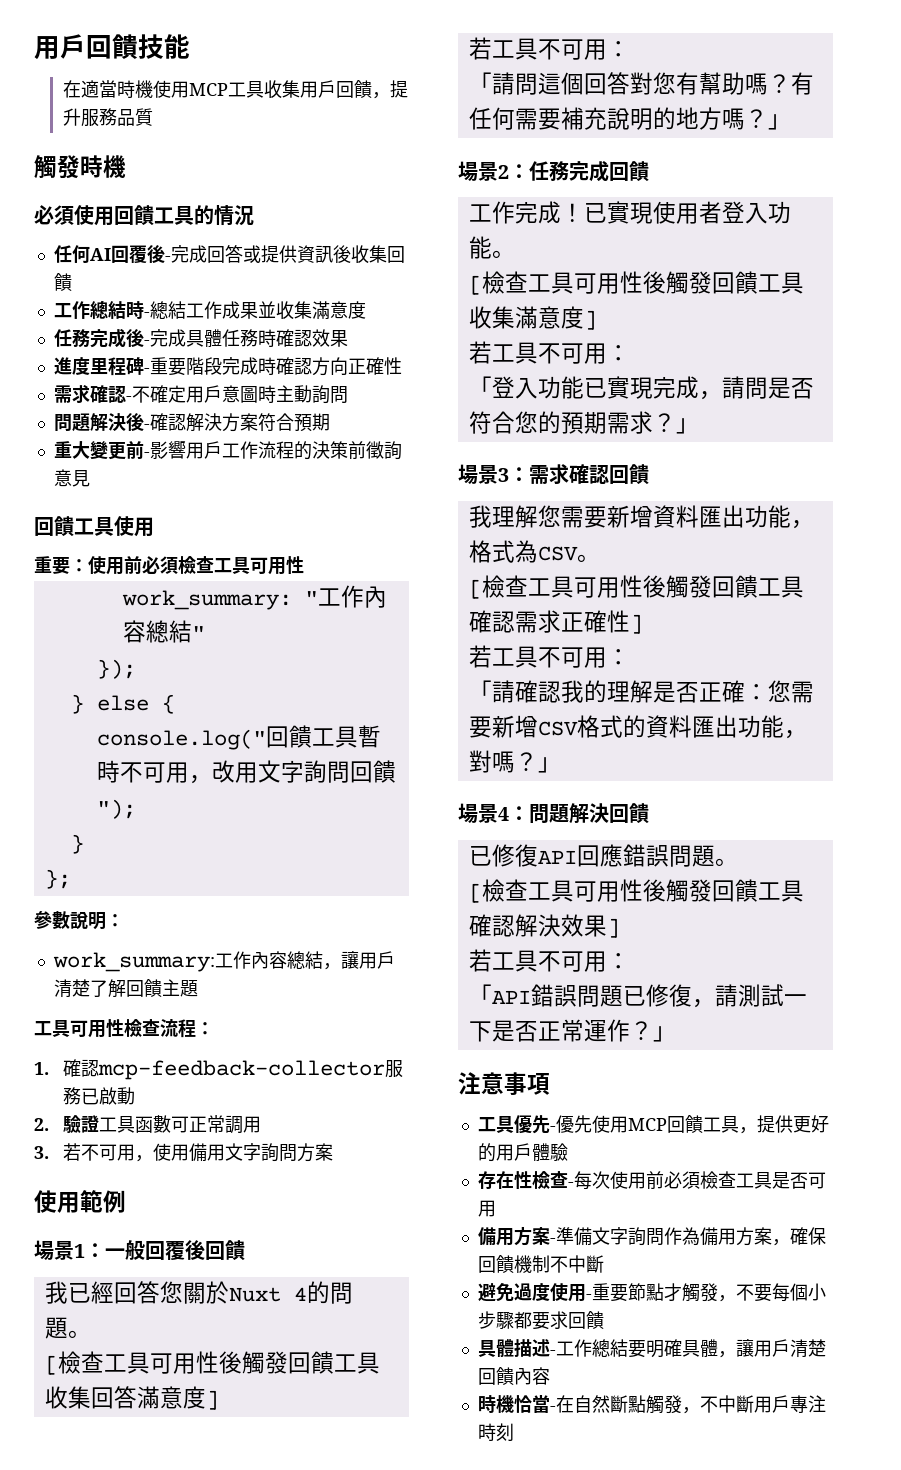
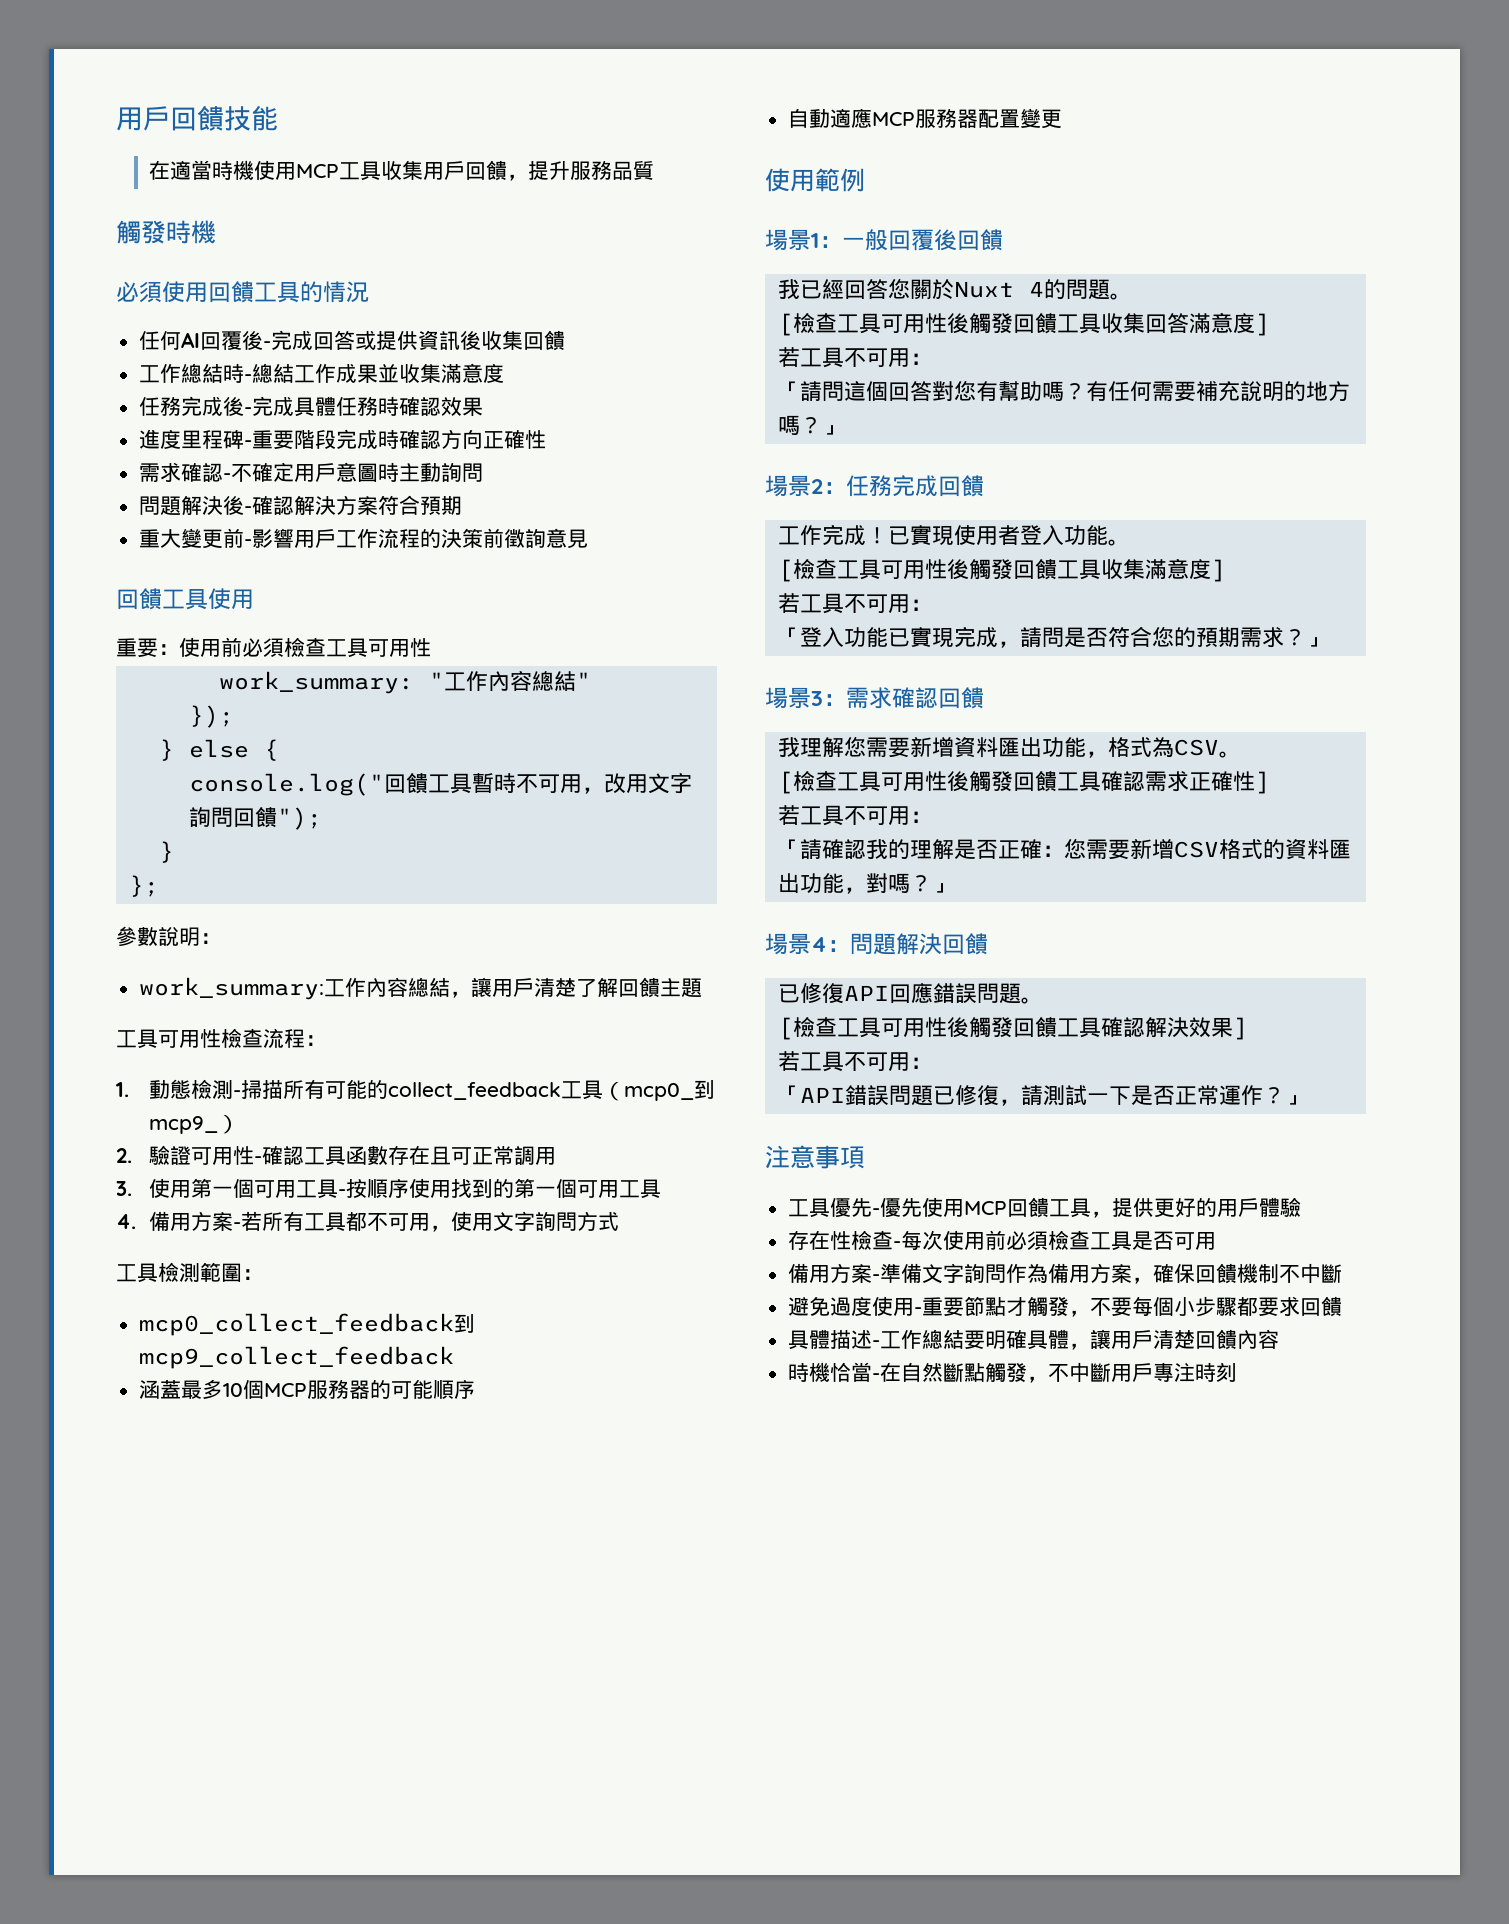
- 1.確認mcp-feedback-collector服務已啟動
+ 1.動態檢測-掃描所有可能的collect_feedback工具（mcp0_到mcp9_）
- 2.驗證工具函數可正常調用
+ 2.驗證可用性-確認工具函數存在且可正常調用
- 3.若不可用，使用備用文字詢問方案
+ 3.使用第一個可用工具-按順序使用找到的第一個可用工具
+ 4.備用方案-若所有工具都不可用，使用文字詢問方式
+ 工具檢測範圍：
+ mcp0_collect_feedback到mcp9_collect_feedback
+ 涵蓋最多10個MCP服務器的可能順序
+ 自動適應MCP服務器配置變更

